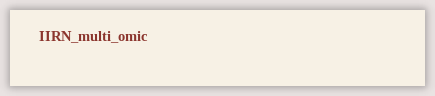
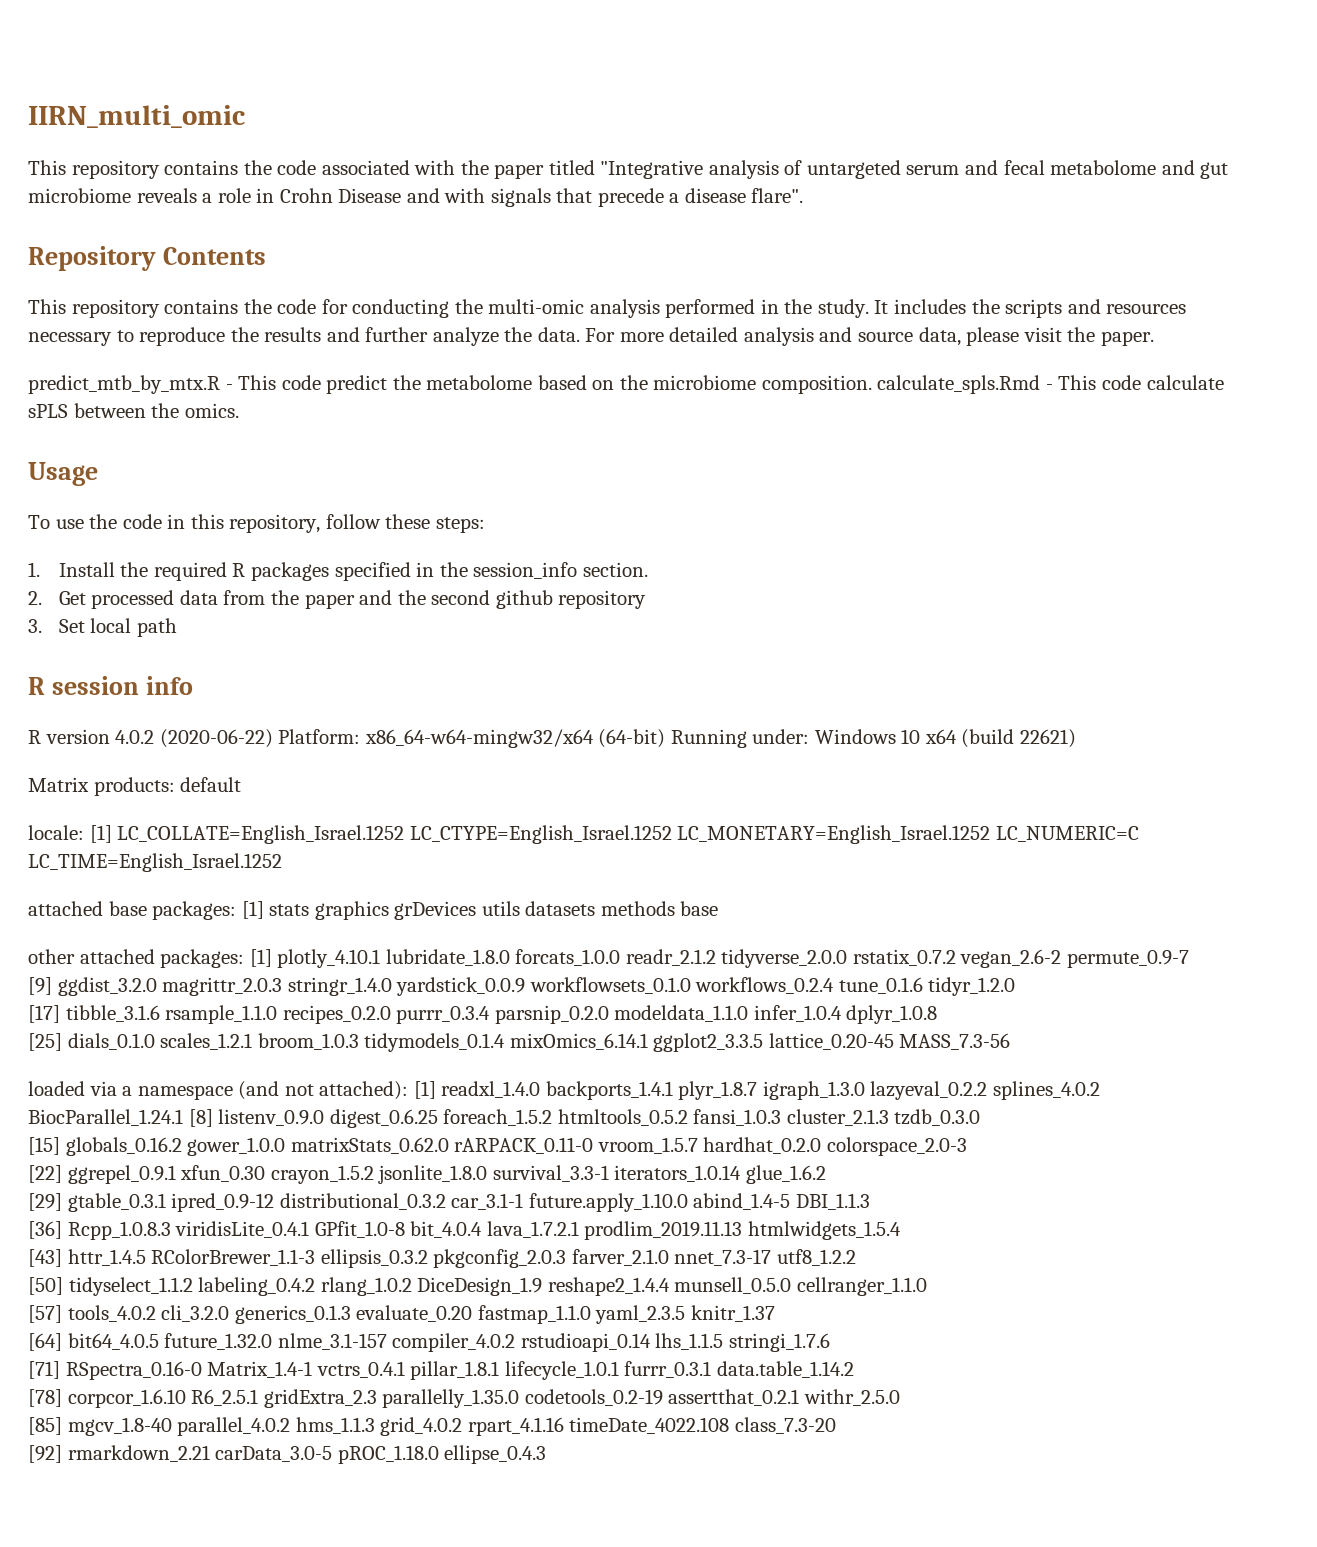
+ This repository contains the code associated with the paper titled "Integrative analysis of untargeted serum and fecal metabolome and gut microbiome reveals a role in Crohn Disease and with signals that precede a disease flare".
+ Repository Contents
+ This repository contains the code for conducting the multi-omic analysis performed in the study. It includes the scripts and resources necessary to reproduce the results and further analyze the data. For more detailed analysis and source data, please visit the paper.
+ predict_mtb_by_mtx.R - This code predict the metabolome based on the microbiome composition. calculate_spls.Rmd - This code calculate sPLS between the omics.
+ Usage
+ To use the code in this repository, follow these steps:
+ 1. Install the required R packages specified in the session_info section.
+ 2. Get processed data from the paper and the second github repository
+ 3. Set local path
+ R session info
+ R version 4.0.2 (2020-06-22) Platform: x86_64-w64-mingw32/x64 (64-bit) Running under: Windows 10 x64 (build 22621)
+ Matrix products: default
+ locale: [1] LC_COLLATE=English_Israel.1252 LC_CTYPE=English_Israel.1252 LC_MONETARY=English_Israel.1252 LC_NUMERIC=C LC_TIME=English_Israel.1252
+ attached base packages: [1] stats graphics grDevices utils datasets methods base
+ other attached packages: [1] plotly_4.10.1 lubridate_1.8.0 forcats_1.0.0 readr_2.1.2 tidyverse_2.0.0 rstatix_0.7.2 vegan_2.6-2 permute_0.9-7
+ [9] ggdist_3.2.0 magrittr_2.0.3 stringr_1.4.0 yardstick_0.0.9 workflowsets_0.1.0 workflows_0.2.4 tune_0.1.6 tidyr_1.2.0
+ [17] tibble_3.1.6 rsample_1.1.0 recipes_0.2.0 purrr_0.3.4 parsnip_0.2.0 modeldata_1.1.0 infer_1.0.4 dplyr_1.0.8
+ [25] dials_0.1.0 scales_1.2.1 broom_1.0.3 tidymodels_0.1.4 mixOmics_6.14.1 ggplot2_3.3.5 lattice_0.20-45 MASS_7.3-56
+ loaded via a namespace (and not attached): [1] readxl_1.4.0 backports_1.4.1 plyr_1.8.7 igraph_1.3.0 lazyeval_0.2.2 splines_4.0.2 BiocParallel_1.24.1 [8] listenv_0.9.0 digest_0.6.25 foreach_1.5.2 htmltools_0.5.2 fansi_1.0.3 cluster_2.1.3 tzdb_0.3.0
+ [15] globals_0.16.2 gower_1.0.0 matrixStats_0.62.0 rARPACK_0.11-0 vroom_1.5.7 hardhat_0.2.0 colorspace_2.0-3
+ [22] ggrepel_0.9.1 xfun_0.30 crayon_1.5.2 jsonlite_1.8.0 survival_3.3-1 iterators_1.0.14 glue_1.6.2
+ [29] gtable_0.3.1 ipred_0.9-12 distributional_0.3.2 car_3.1-1 future.apply_1.10.0 abind_1.4-5 DBI_1.1.3
+ [36] Rcpp_1.0.8.3 viridisLite_0.4.1 GPfit_1.0-8 bit_4.0.4 lava_1.7.2.1 prodlim_2019.11.13 htmlwidgets_1.5.4
+ [43] httr_1.4.5 RColorBrewer_1.1-3 ellipsis_0.3.2 pkgconfig_2.0.3 farver_2.1.0 nnet_7.3-17 utf8_1.2.2
+ [50] tidyselect_1.1.2 labeling_0.4.2 rlang_1.0.2 DiceDesign_1.9 reshape2_1.4.4 munsell_0.5.0 cellranger_1.1.0
+ [57] tools_4.0.2 cli_3.2.0 generics_0.1.3 evaluate_0.20 fastmap_1.1.0 yaml_2.3.5 knitr_1.37
+ [64] bit64_4.0.5 future_1.32.0 nlme_3.1-157 compiler_4.0.2 rstudioapi_0.14 lhs_1.1.5 stringi_1.7.6
+ [71] RSpectra_0.16-0 Matrix_1.4-1 vctrs_0.4.1 pillar_1.8.1 lifecycle_1.0.1 furrr_0.3.1 data.table_1.14.2
+ [78] corpcor_1.6.10 R6_2.5.1 gridExtra_2.3 parallelly_1.35.0 codetools_0.2-19 assertthat_0.2.1 withr_2.5.0
+ [85] mgcv_1.8-40 parallel_4.0.2 hms_1.1.3 grid_4.0.2 rpart_4.1.16 timeDate_4022.108 class_7.3-20
+ [92] rmarkdown_2.21 carData_3.0-5 pROC_1.18.0 ellipse_0.4.3

